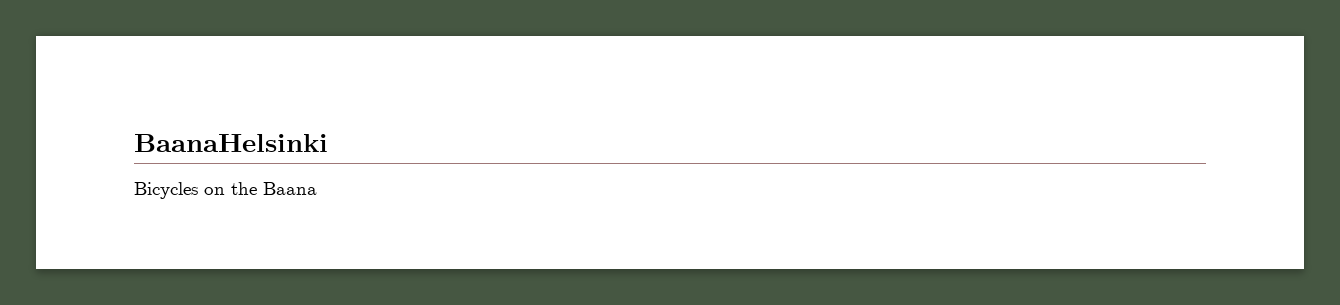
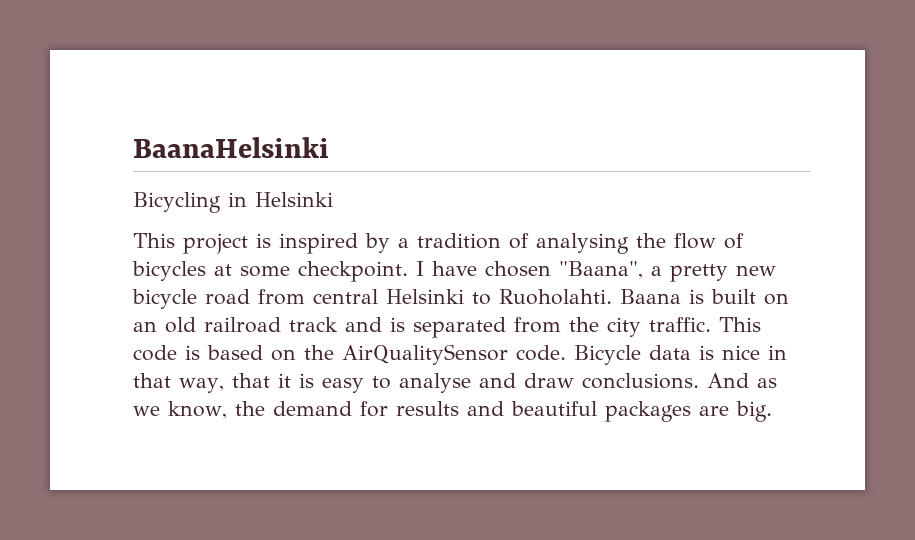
- Bicycles on the Baana
+ Bicycling in Helsinki
+ This project is inspired by a tradition of analysing the flow of bicycles at some checkpoint. I have chosen "Baana", a pretty new bicycle road from central Helsinki to Ruoholahti. Baana is built on an old railroad track and is separated from the city traffic. This code is based on the AirQualitySensor code. Bicycle data is nice in that way, that it is easy to analyse and draw conclusions. And as we know, the demand for results and beautiful packages are big.

